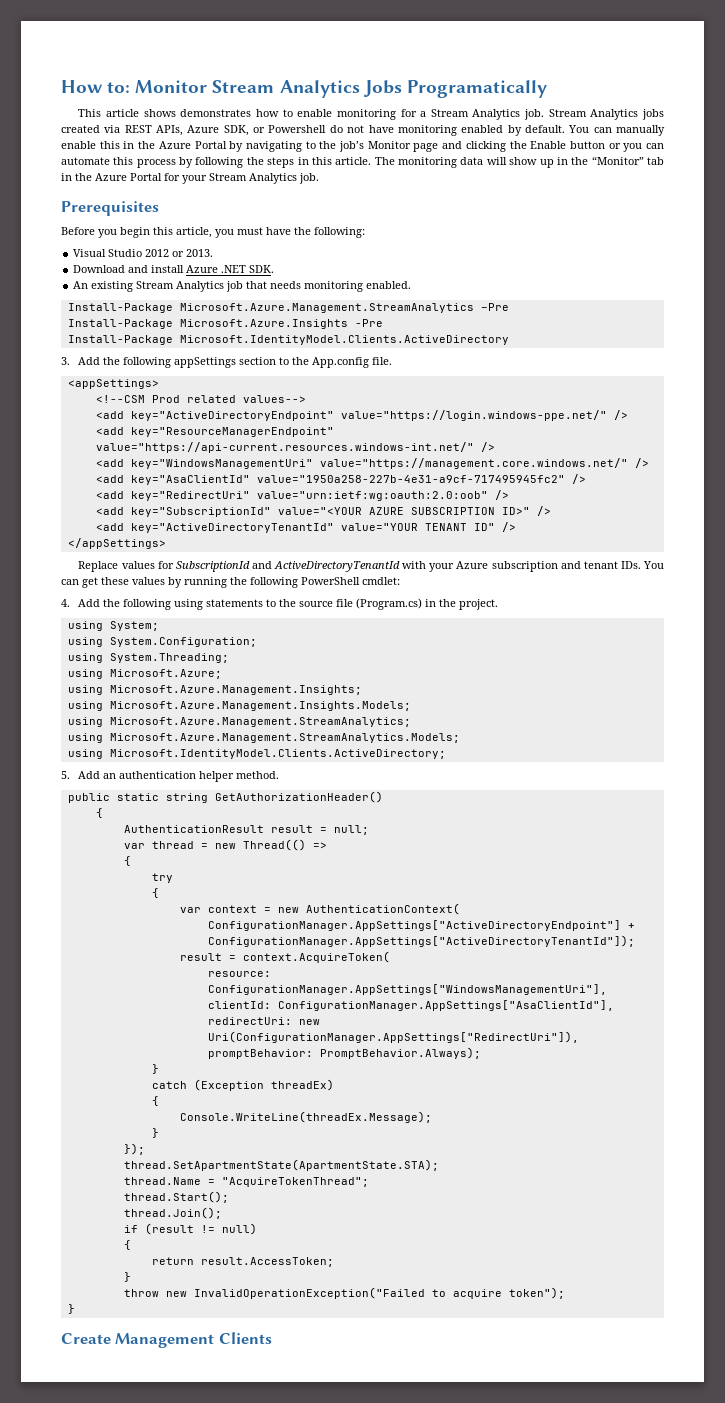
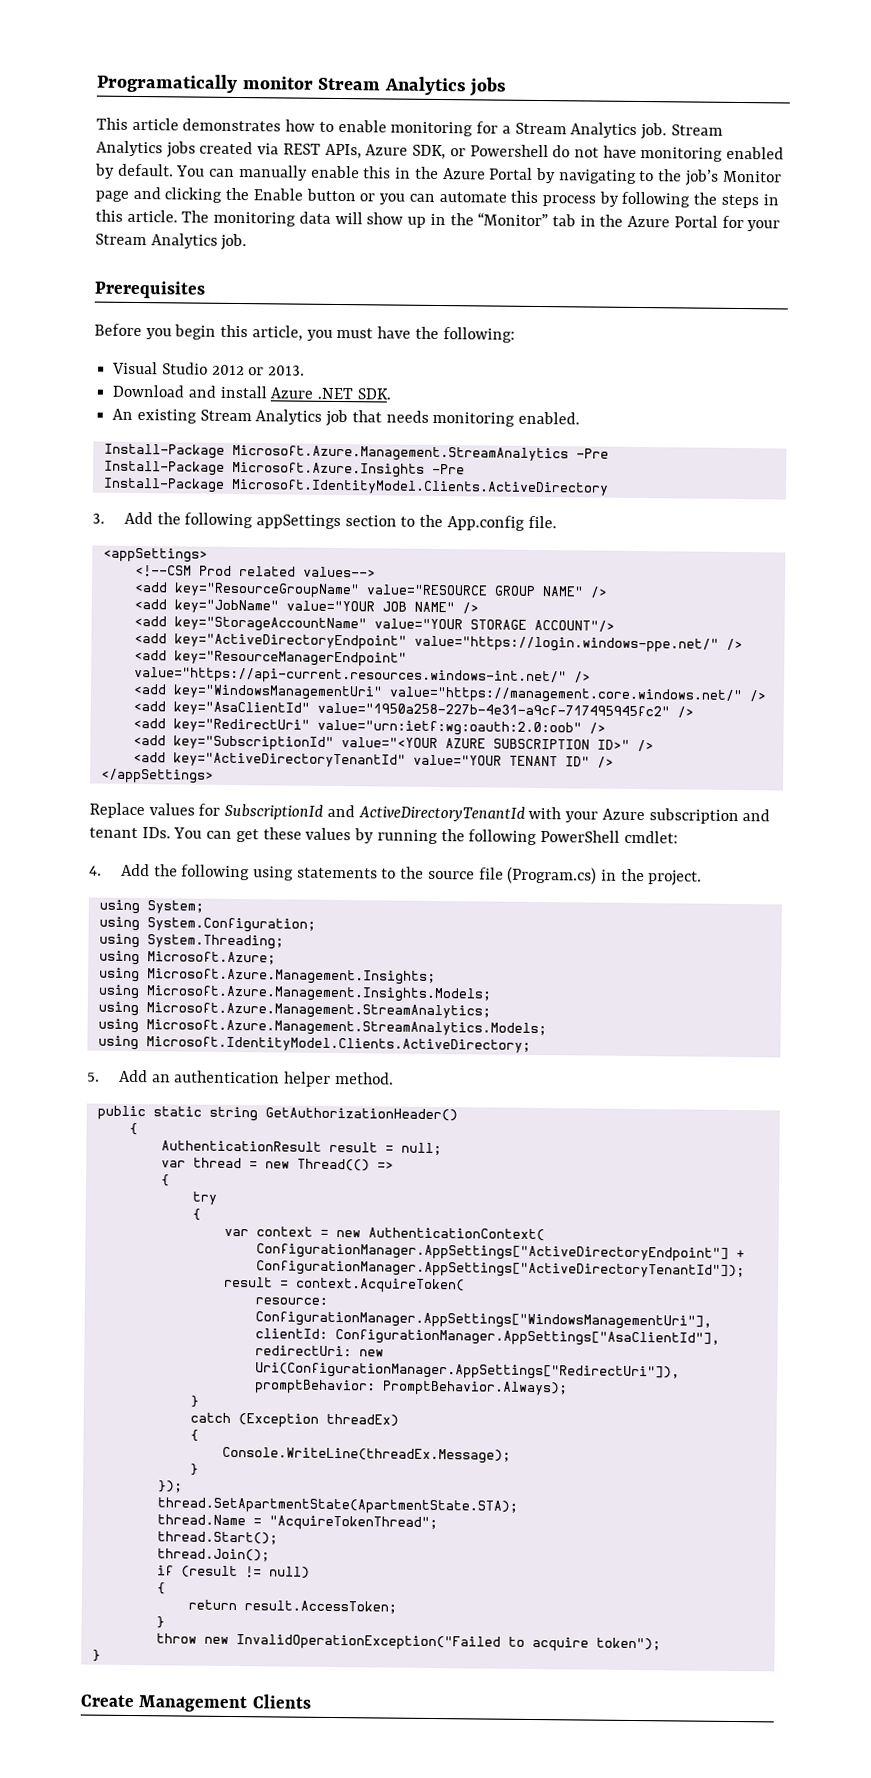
- How to: Monitor Stream Analytics Jobs Programatically
+ Programatically monitor Stream Analytics jobs
- This article shows demonstrates how to enable monitoring for a Stream Analytics job.
+ This article demonstrates how to enable monitoring for a Stream Analytics job.
+ <add key="ResourceGroupName" value="RESOURCE GROUP NAME" />
+ <add key="JobName" value="YOUR JOB NAME" />
+ <add key="StorageAccountName" value="YOUR STORAGE ACCOUNT"/>

